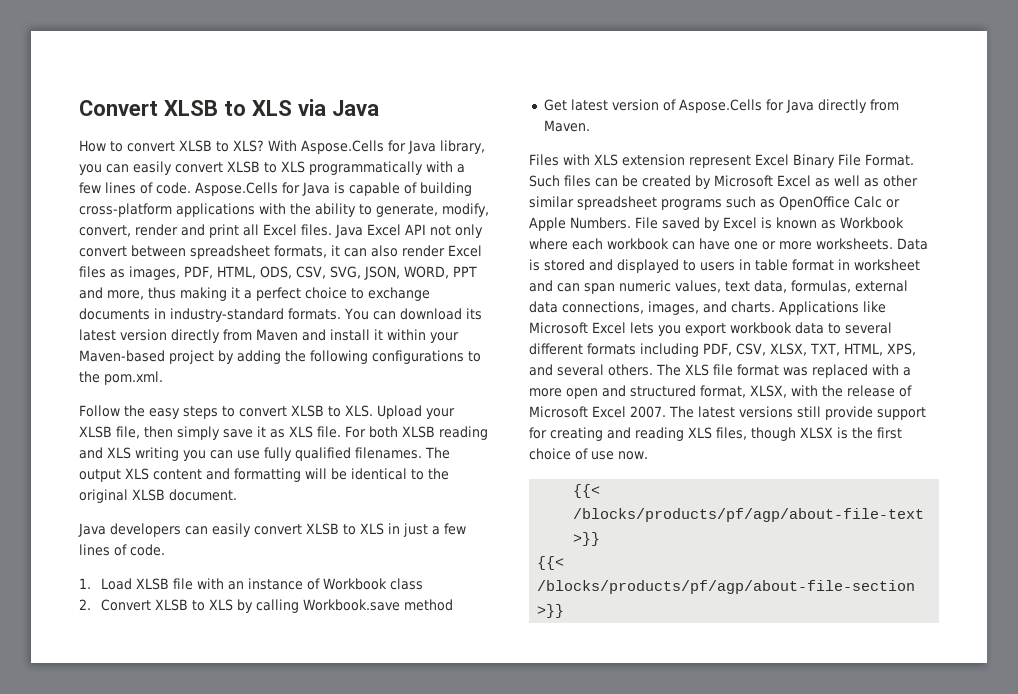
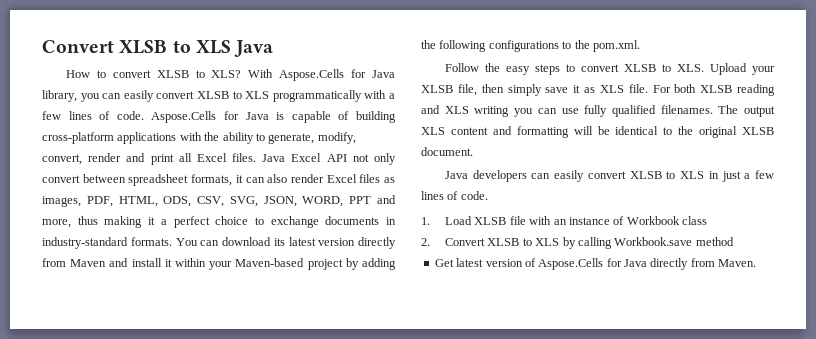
- Convert XLSB to XLS via Java
+ Convert XLSB to XLS Java
- Files with XLS extension represent Excel Binary File Format. Such files can be created by Microsoft Excel as well as other similar spreadsheet programs such as OpenOffice Calc or Apple Numbers. File saved by Excel is known as Workbook where each workbook can have one or more worksheets. Data is stored and displayed to users in table format in worksheet and can span numeric values, text data, formulas, external data connections, images, and charts. Applications like Microsoft Excel lets you export workbook data to several different formats including PDF, CSV, XLSX, TXT, HTML, XPS, and several others. The XLS file format was replaced with a more open and structured format, XLSX, with the release of Microsoft Excel 2007. The latest versions still provide support for creating and reading XLS files, though XLSX is the first choice of use now.
- {{< /blocks/products/pf/agp/about-file-text >}}
- {{< /blocks/products/pf/agp/about-file-section >}}

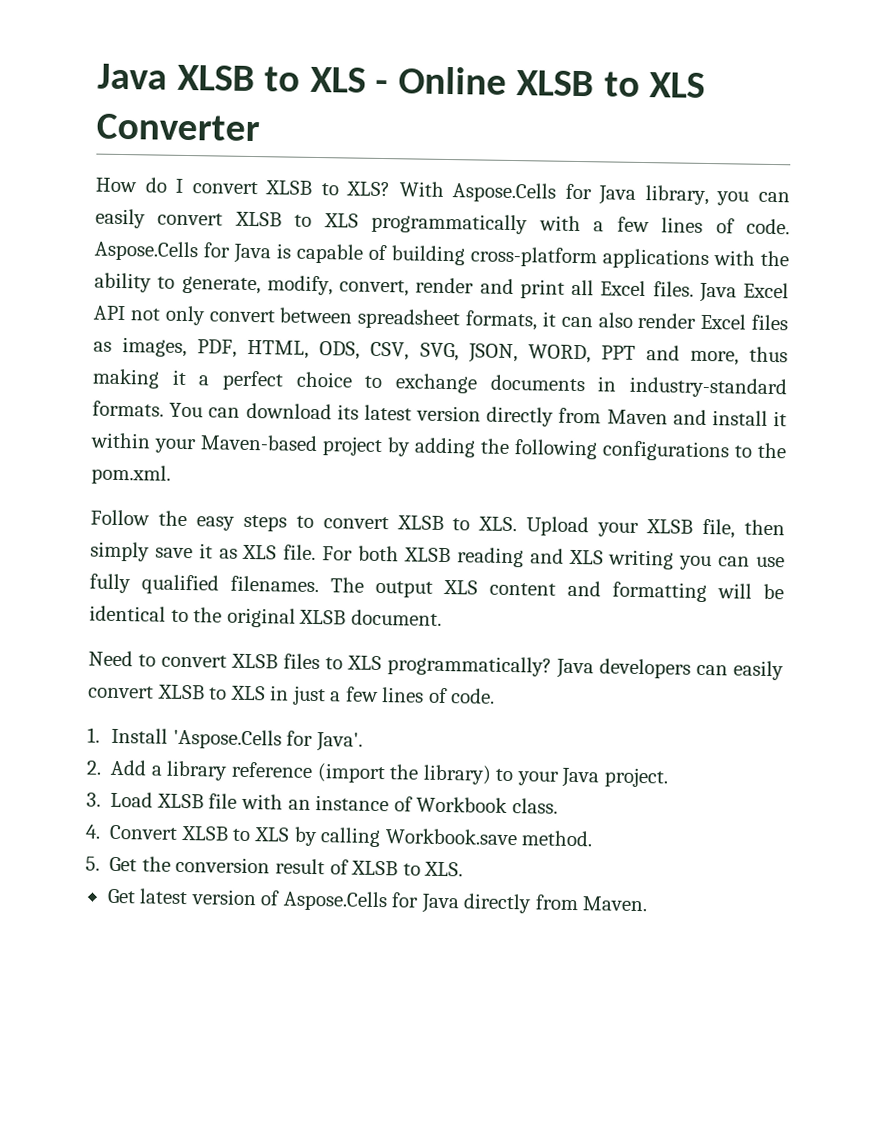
- Convert XLSB to XLS Java
+ Java XLSB to XLS - Online XLSB to XLS Converter
- How to convert XLSB to XLS?
+ How do I convert XLSB to XLS?
+ Need to convert XLSB files to XLS programmatically?
- 1. Load XLSB file with an instance of Workbook class
- 2. Convert XLSB to XLS by calling Workbook.save method
+ 1. Install 'Aspose.Cells for Java'.
+ 2. Add a library reference (import the library) to your Java project.
+ 3. Load XLSB file with an instance of Workbook class.
+ 4. Convert XLSB to XLS by calling Workbook.save method.
+ 5. Get the conversion result of XLSB to XLS.

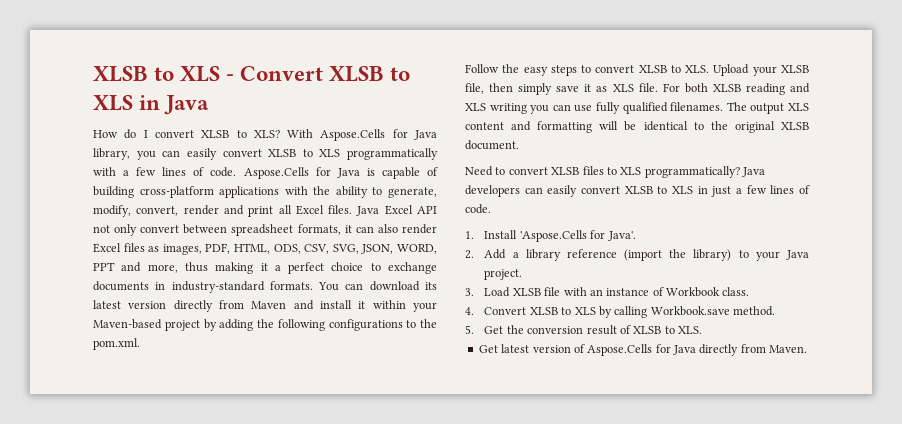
- Java XLSB to XLS - Online XLSB to XLS Converter
+ XLSB to XLS - Convert XLSB to XLS in Java

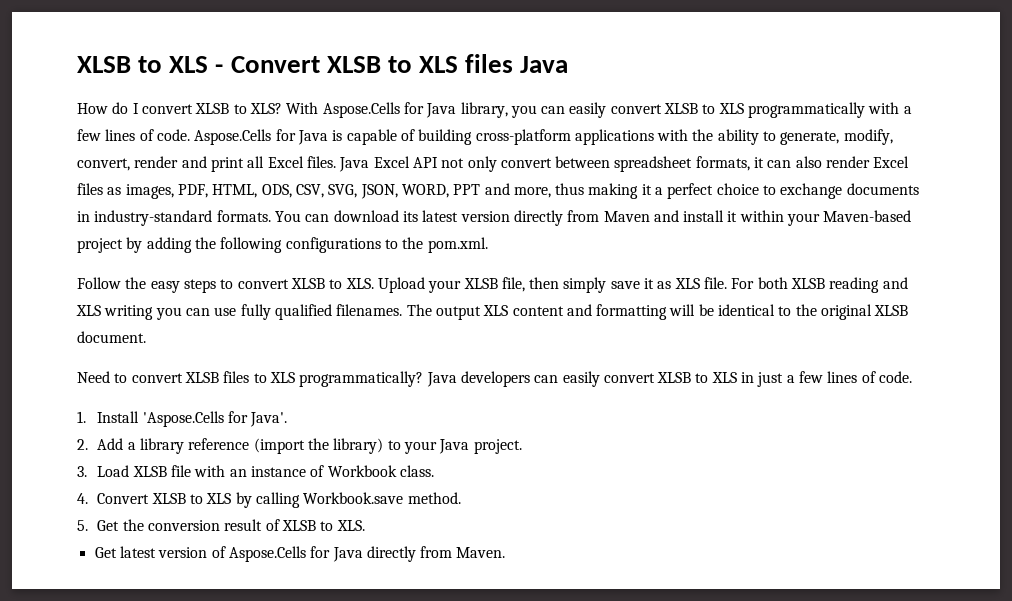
- XLSB to XLS - Convert XLSB to XLS in Java
+ XLSB to XLS - Convert XLSB to XLS files Java

